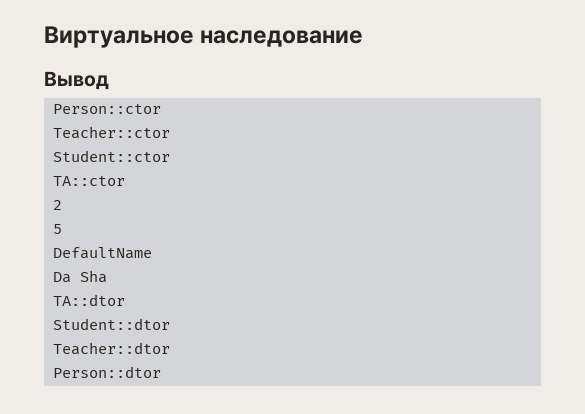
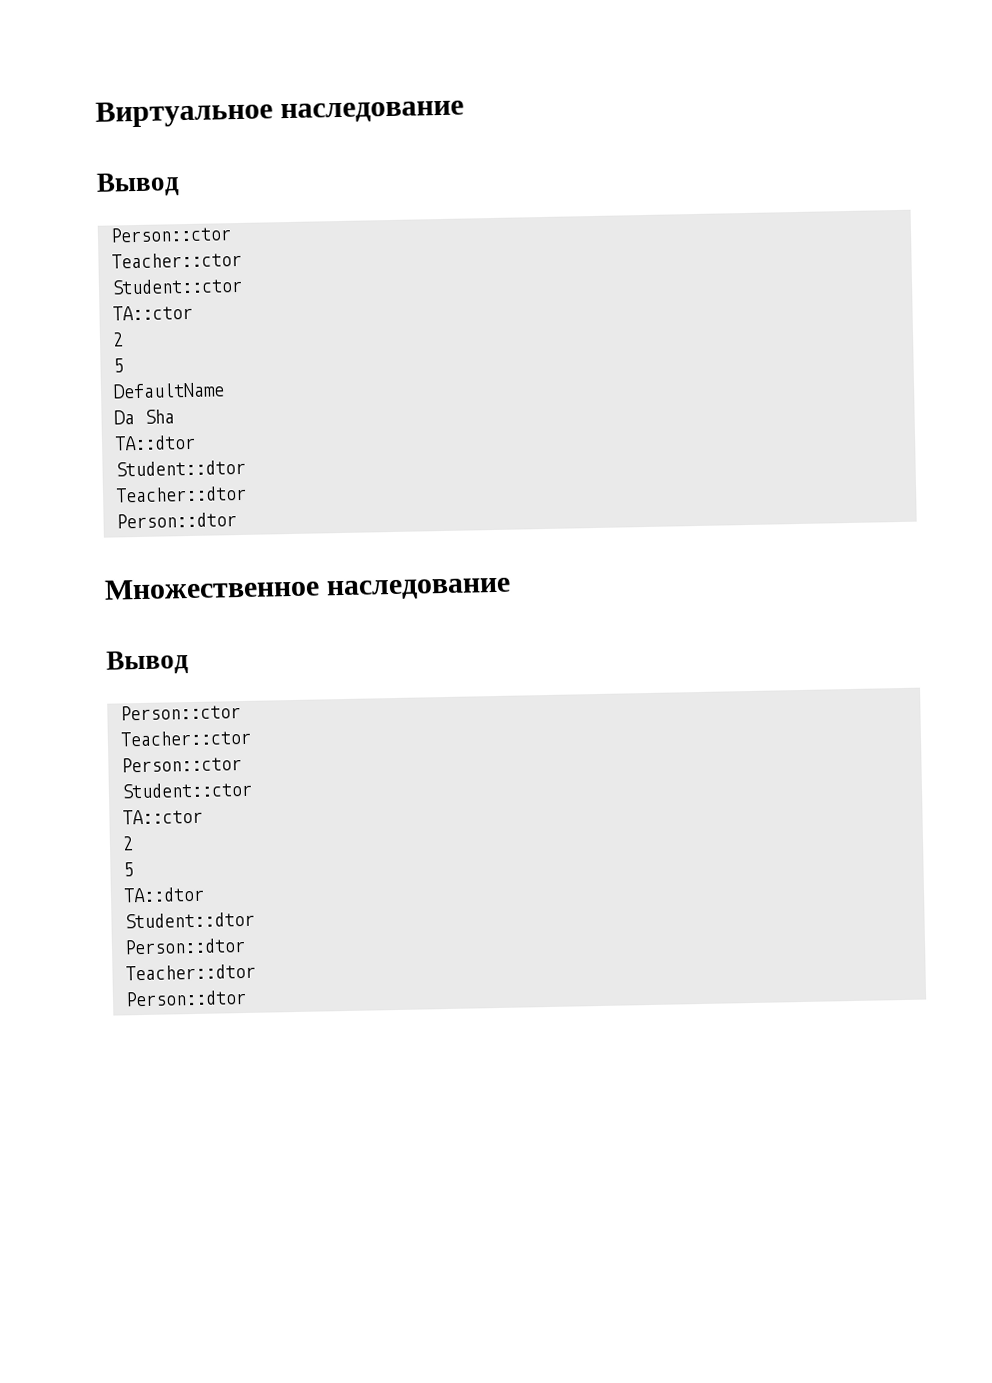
+ Множественное наследование
+ Вывод
+ Person::ctor
+ Teacher::ctor
+ Person::ctor
+ Student::ctor
+ TA::ctor
+ 2
+ 5
+ TA::dtor
+ Student::dtor
+ Person::dtor
+ Teacher::dtor
+ Person::dtor

